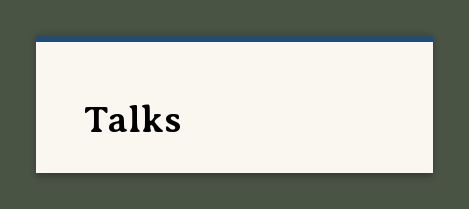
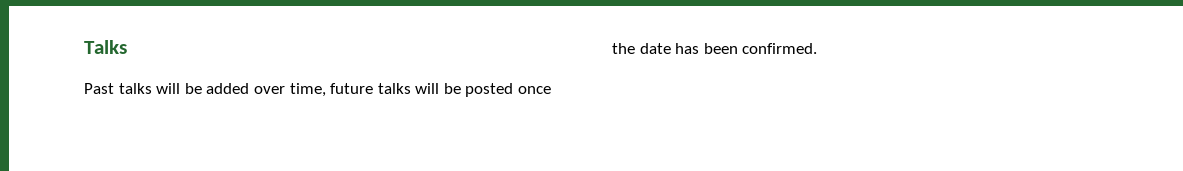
+ Past talks will be added over time, future talks will be posted once the date has been confirmed.

